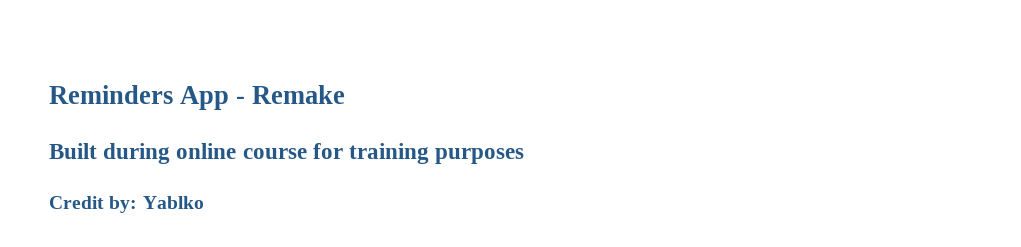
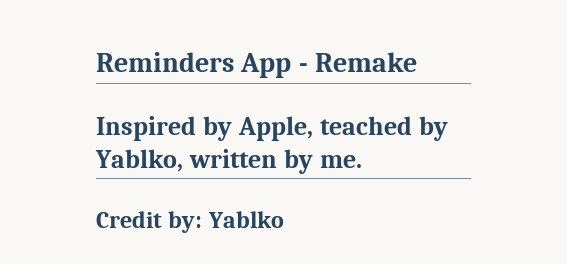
- Built during online course for training purposes
+ Inspired by Apple, teached by Yablko, written by me.

